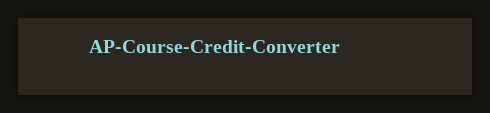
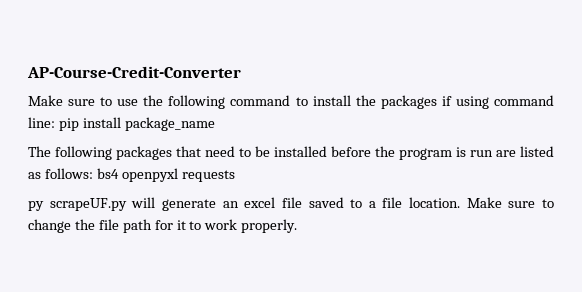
+ Make sure to use the following command to install the packages if using command line: pip install package_name
+ The following packages that need to be installed before the program is run are listed as follows: bs4 openpyxl requests
+ py scrapeUF.py will generate an excel file saved to a file location. Make sure to change the file path for it to work properly.

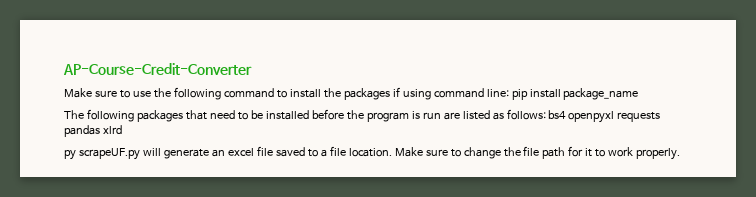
- The following packages that need to be installed before the program is run are listed as follows: bs4 openpyxl requests
+ The following packages that need to be installed before the program is run are listed as follows: bs4 openpyxl requests pandas xlrd

